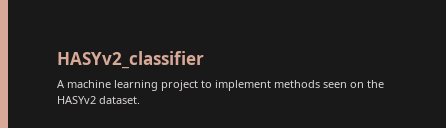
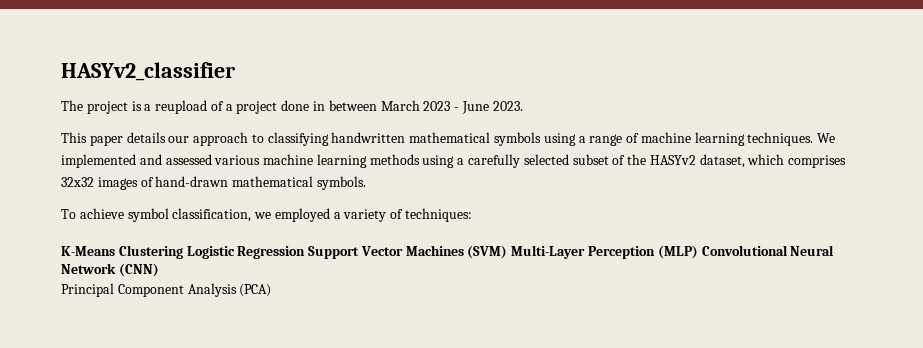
- A machine learning project to implement methods seen on the HASYv2 dataset.
+ The project is a reupload of a project done in between March 2023 - June 2023.
+ This paper details our approach to classifying handwritten mathematical symbols using a range of machine learning techniques. We implemented and assessed various machine learning methods using a carefully selected subset of the HASYv2 dataset, which comprises 32x32 images of hand-drawn mathematical symbols.
+ To achieve symbol classification, we employed a variety of techniques:
+ K-Means Clustering Logistic Regression Support Vector Machines (SVM) Multi-Layer Perception (MLP) Convolutional Neural Network (CNN)
+ Principal Component Analysis (PCA)

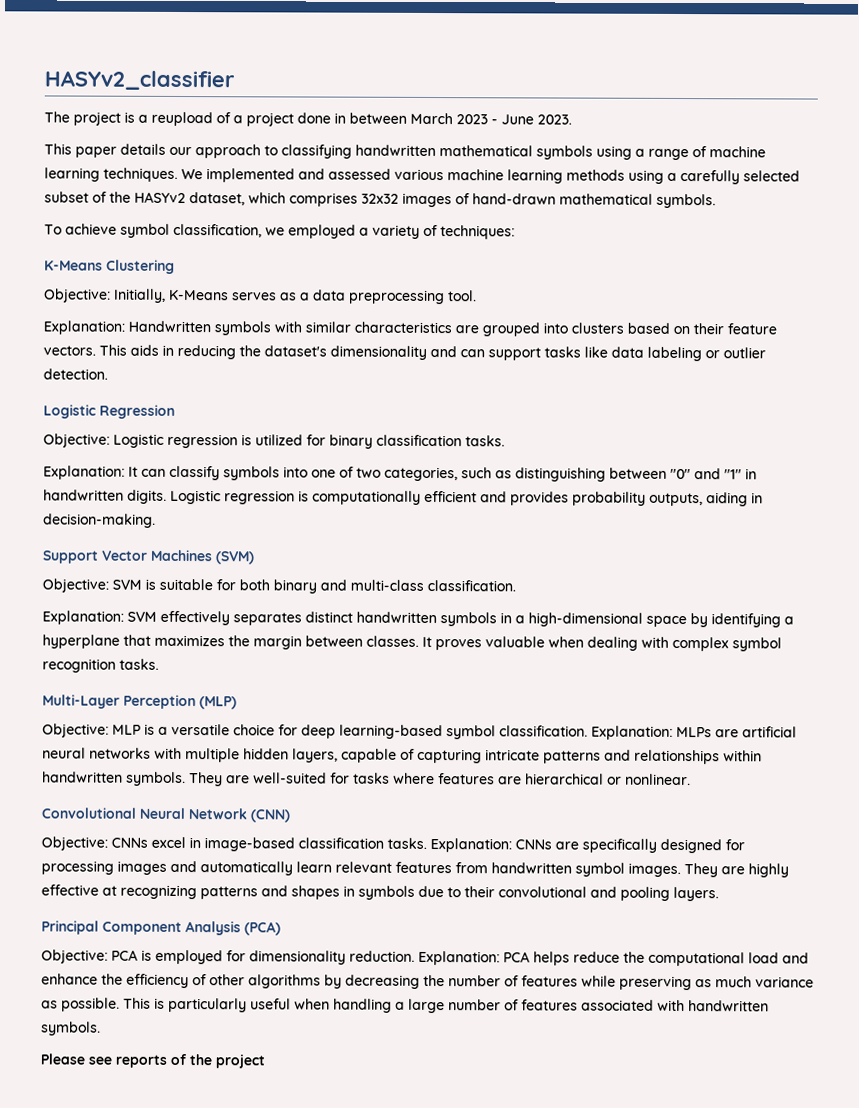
- K-Means Clustering Logistic Regression Support Vector Machines (SVM) Multi-Layer Perception (MLP) Convolutional Neural Network (CNN)
+ K-Means Clustering
+ Objective: Initially, K-Means serves as a data preprocessing tool.
+ Explanation: Handwritten symbols with similar characteristics are grouped into clusters based on their feature vectors. This aids in reducing the dataset's dimensionality and can support tasks like data labeling or outlier detection.
+ Logistic Regression
+ Objective: Logistic regression is utilized for binary classification tasks.
+ Explanation: It can classify symbols into one of two categories, such as distinguishing between "0" and "1" in handwritten digits. Logistic regression is computationally efficient and provides probability outputs, aiding in decision-making.
+ Support Vector Machines (SVM)
+ Objective: SVM is suitable for both binary and multi-class classification.
+ Explanation: SVM effectively separates distinct handwritten symbols in a high-dimensional space by identifying a hyperplane that maximizes the margin between classes. It proves valuable when dealing with complex symbol recognition tasks.
+ Multi-Layer Perception (MLP)
+ Objective: MLP is a versatile choice for deep learning-based symbol classification. Explanation: MLPs are artificial neural networks with multiple hidden layers, capable of capturing intricate patterns and relationships within handwritten symbols. They are well-suited for tasks where features are hierarchical or nonlinear.
+ Convolutional Neural Network (CNN)
+ Objective: CNNs excel in image-based classification tasks. Explanation: CNNs are specifically designed for processing images and automatically learn relevant features from handwritten symbol images. They are highly effective at recognizing patterns and shapes in symbols due to their convolutional and pooling layers.
  Principal Component Analysis (PCA)
+ Objective: PCA is employed for dimensionality reduction. Explanation: PCA helps reduce the computational load and enhance the efficiency of other algorithms by decreasing the number of features while preserving as much variance as possible. This is particularly useful when handling a large number of features associated with handwritten symbols.
+ Please see reports of the project

